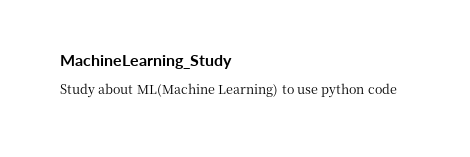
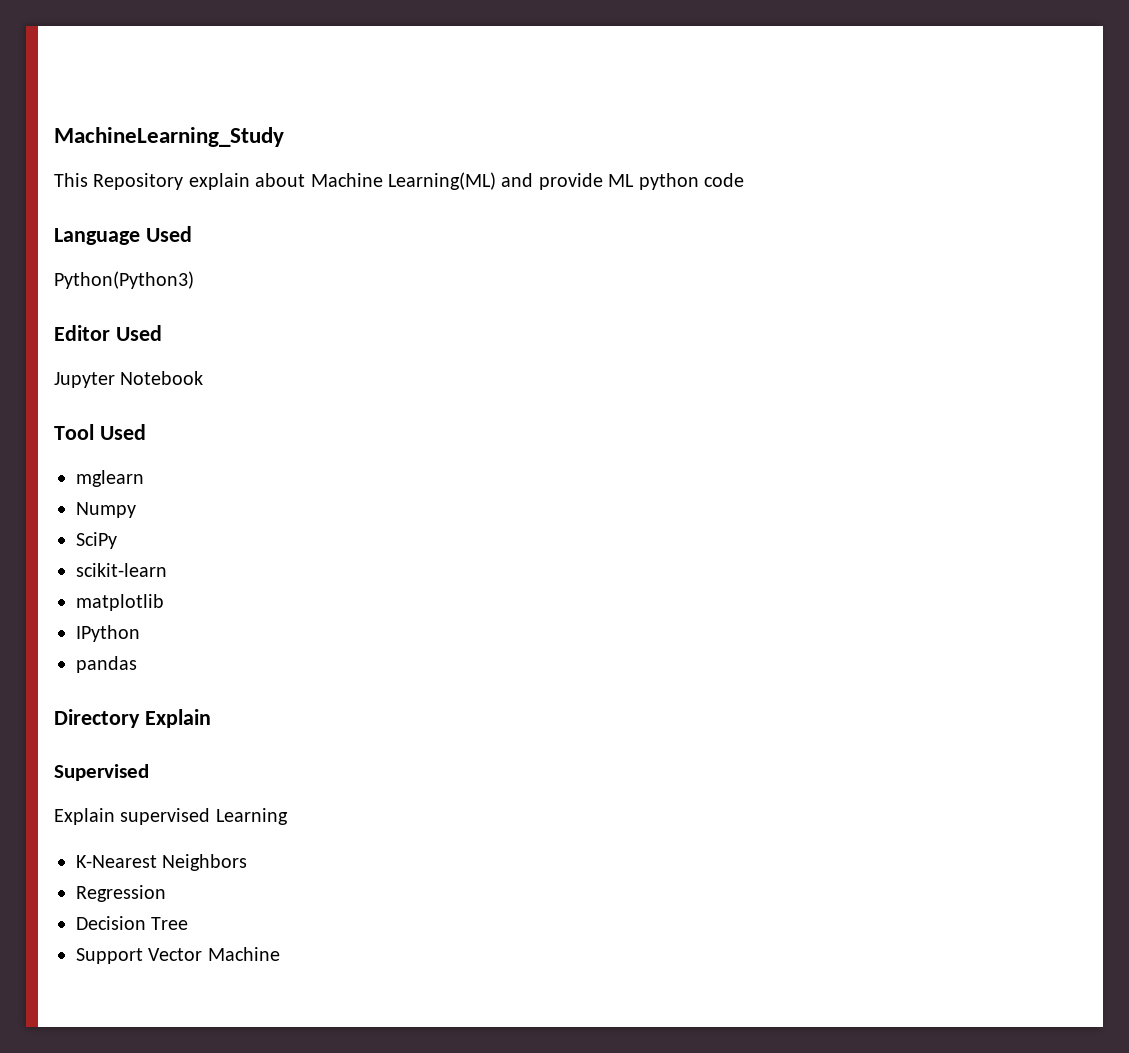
- Study about ML(Machine Learning) to use python code
+ This Repository explain about Machine Learning(ML) and provide ML python code
+ Language Used
+ Python(Python3)
+ Editor Used
+ Jupyter Notebook
+ Tool Used
+ mglearn
+ Numpy
+ SciPy
+ scikit-learn
+ matplotlib
+ IPython
+ pandas
+ Directory Explain
+ Supervised
+ Explain supervised Learning
+ K-Nearest Neighbors
+ Regression
+ Decision Tree
+ Support Vector Machine

